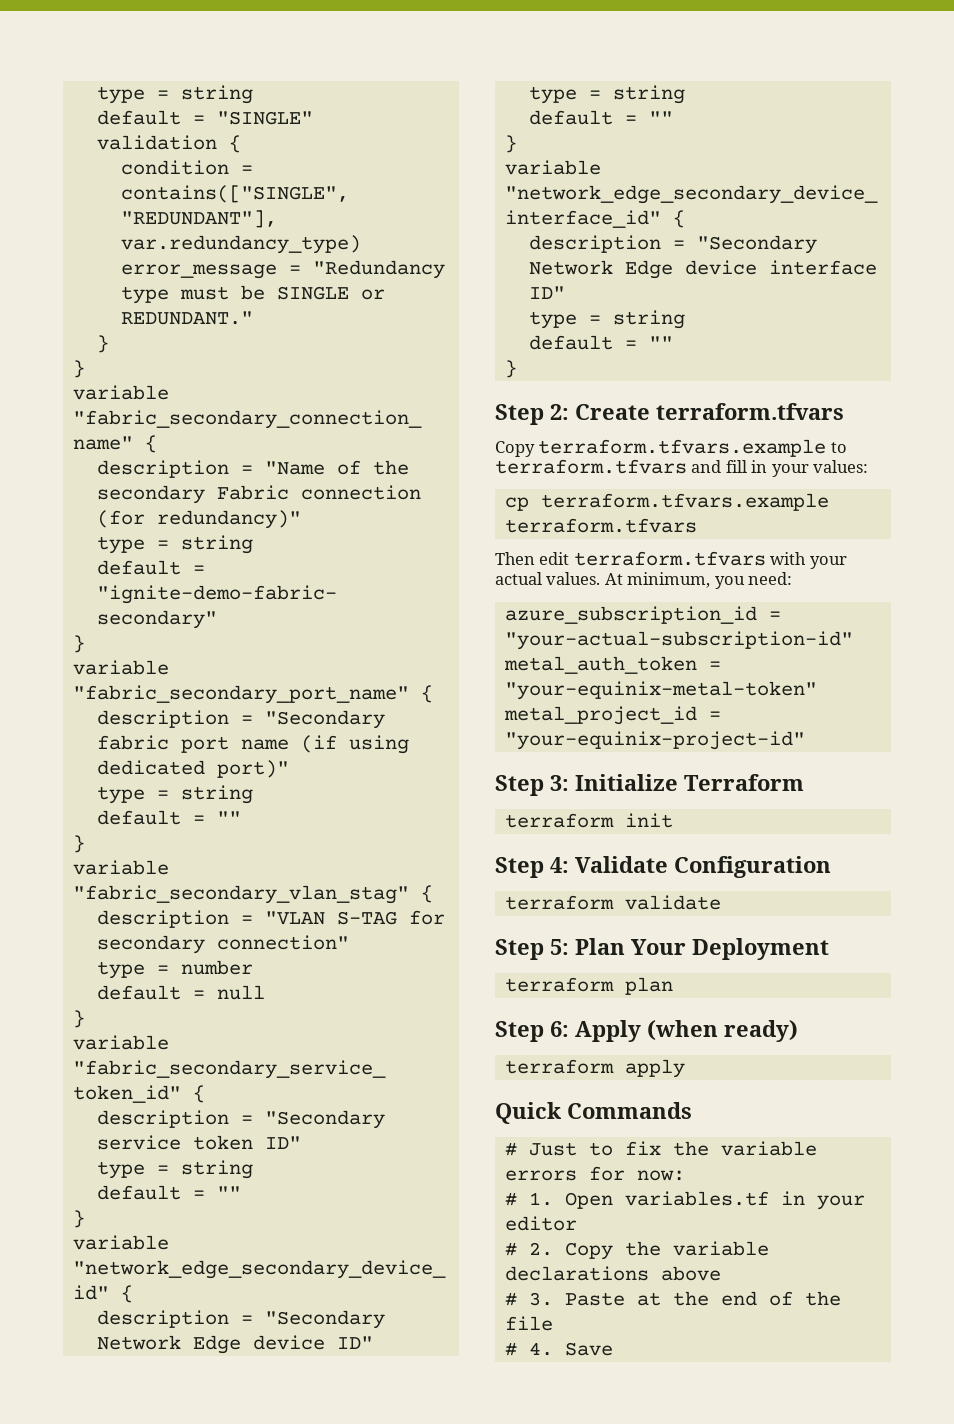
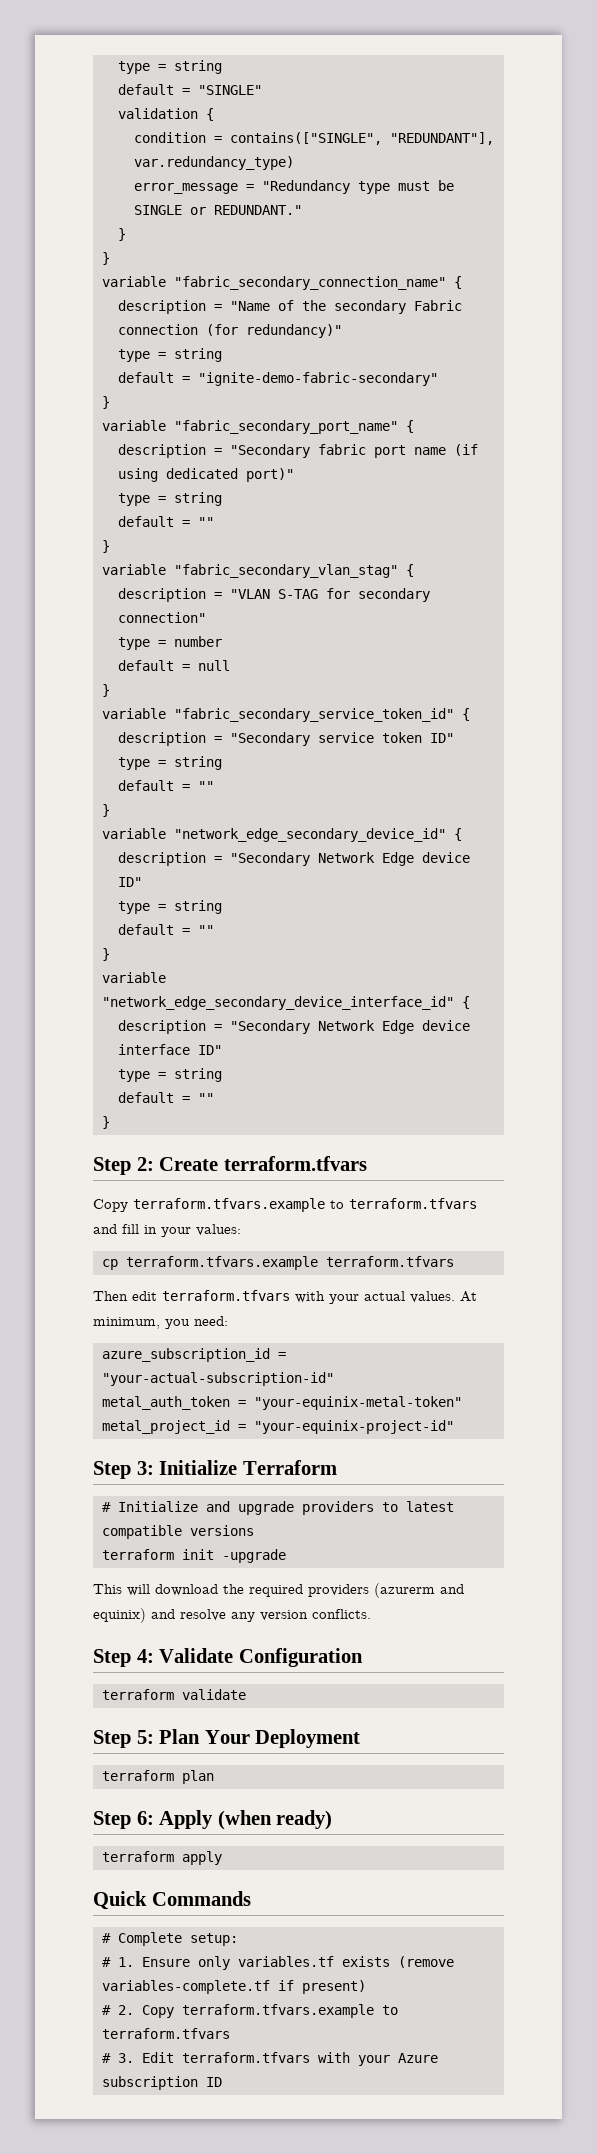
- terraform init
+ # Initialize and upgrade providers to latest compatible versions
+ terraform init -upgrade
+ This will download the required providers (azurerm and equinix) and resolve any version conflicts.
- # Just to fix the variable errors for now:
- # 1. Open variables.tf in your editor
- # 2. Copy the variable declarations above
- # 3. Paste at the end of the file
- # 4. Save
+ # Complete setup:
+ # 1. Ensure only variables.tf exists (remove variables-complete.tf if present)
+ # 2. Copy terraform.tfvars.example to terraform.tfvars
+ # 3. Edit terraform.tfvars with your Azure subscription ID

